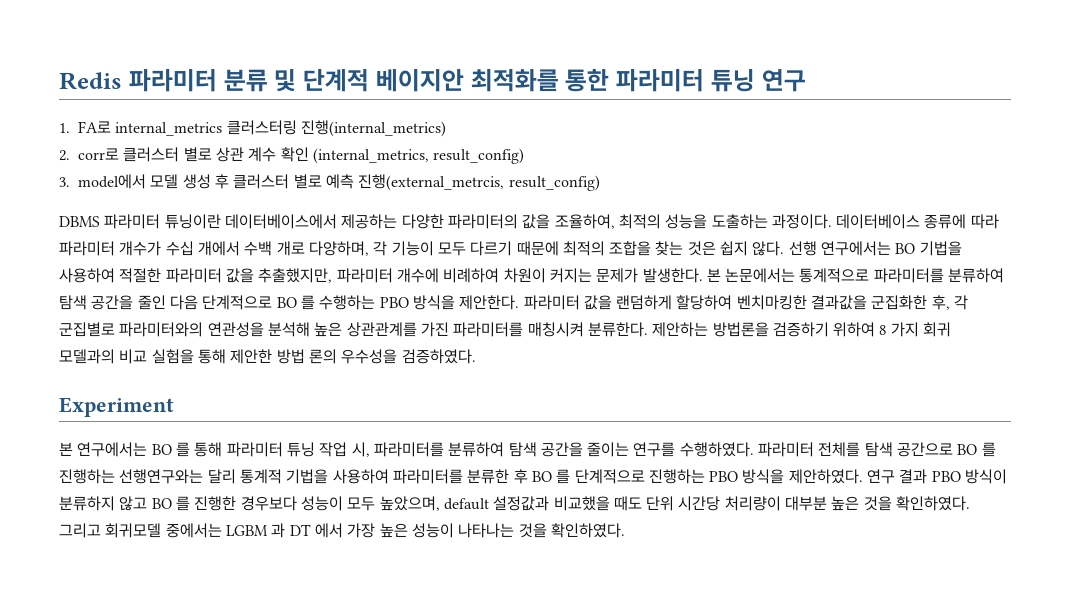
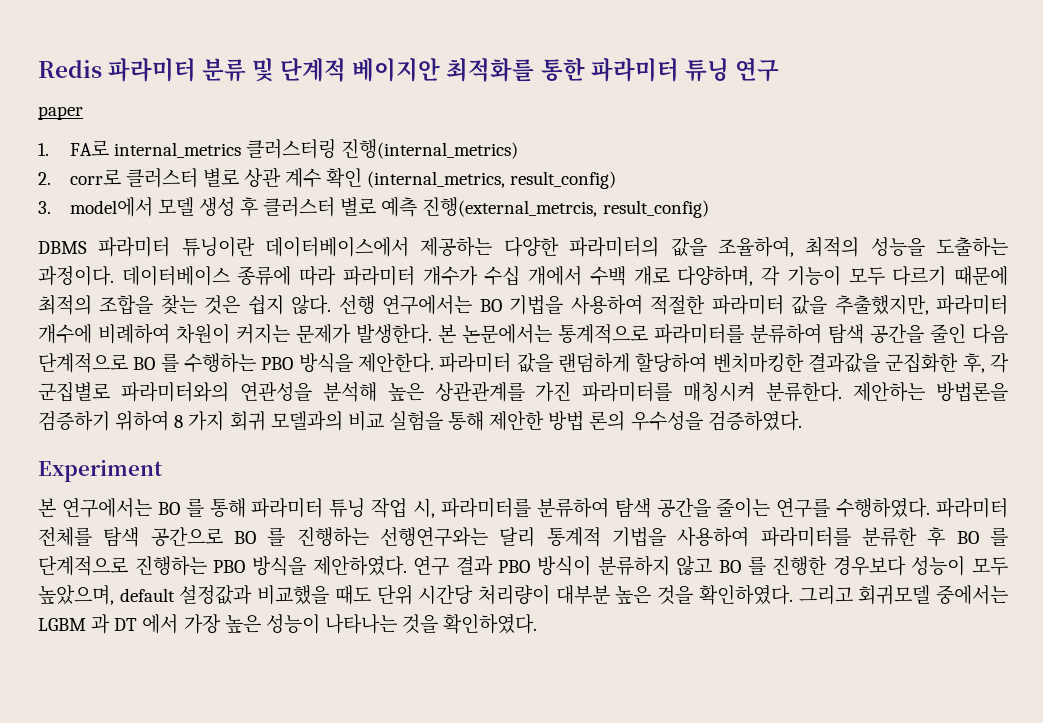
+ paper

